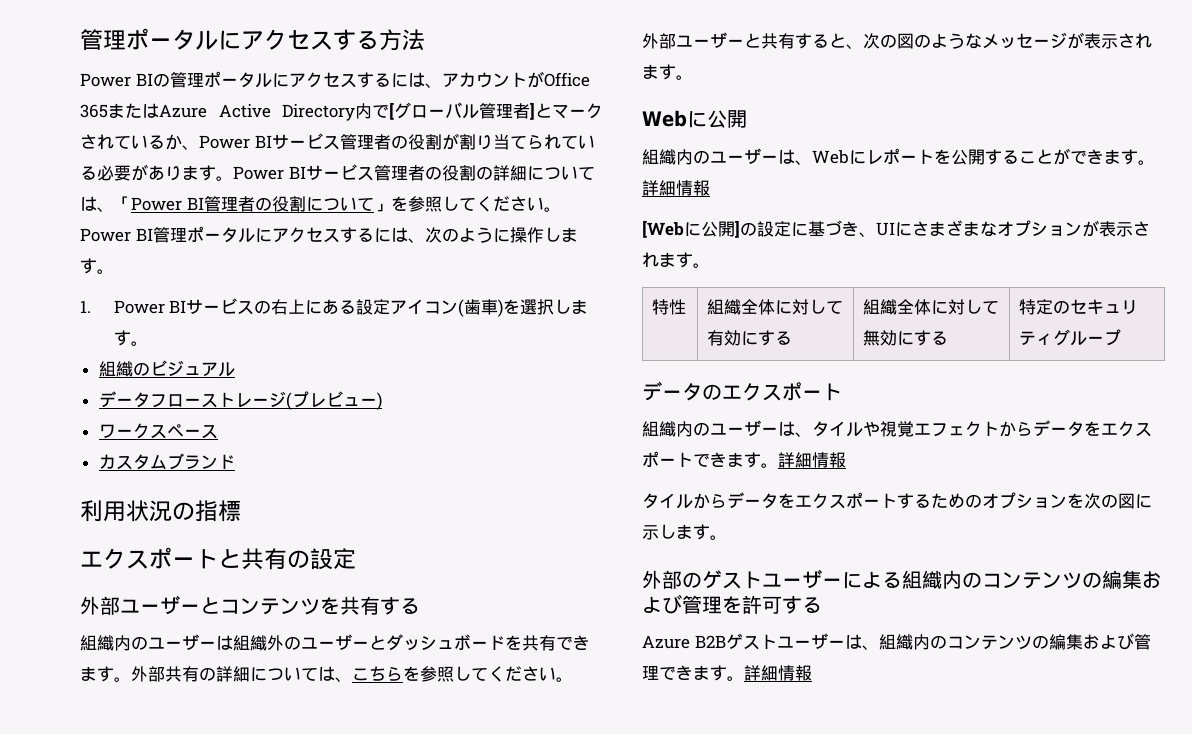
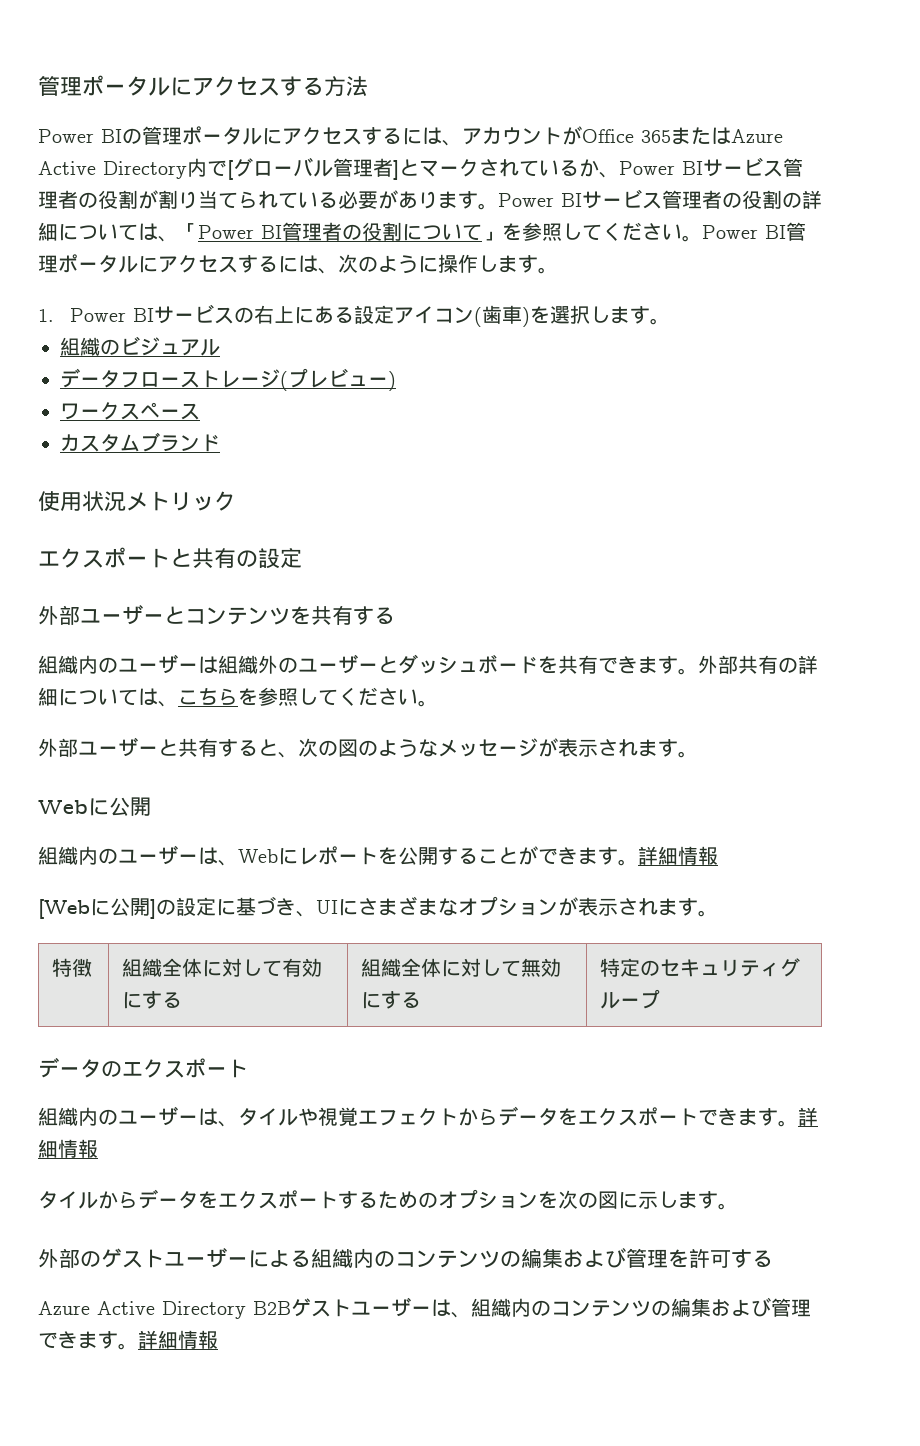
- 利用状況の指標
+ 使用状況メトリック
- 特性 | 組織全体に対して有効にする | 組織全体に対して無効にする | 特定のセキュリティグループ
+ 特徴 | 組織全体に対して有効にする | 組織全体に対して無効にする | 特定のセキュリティグループ
- Azure B2Bゲストユーザーは、組織内のコンテンツの編集および管理できます。
+ Azure Active Directory B2Bゲストユーザーは、組織内のコンテンツの編集および管理できます。

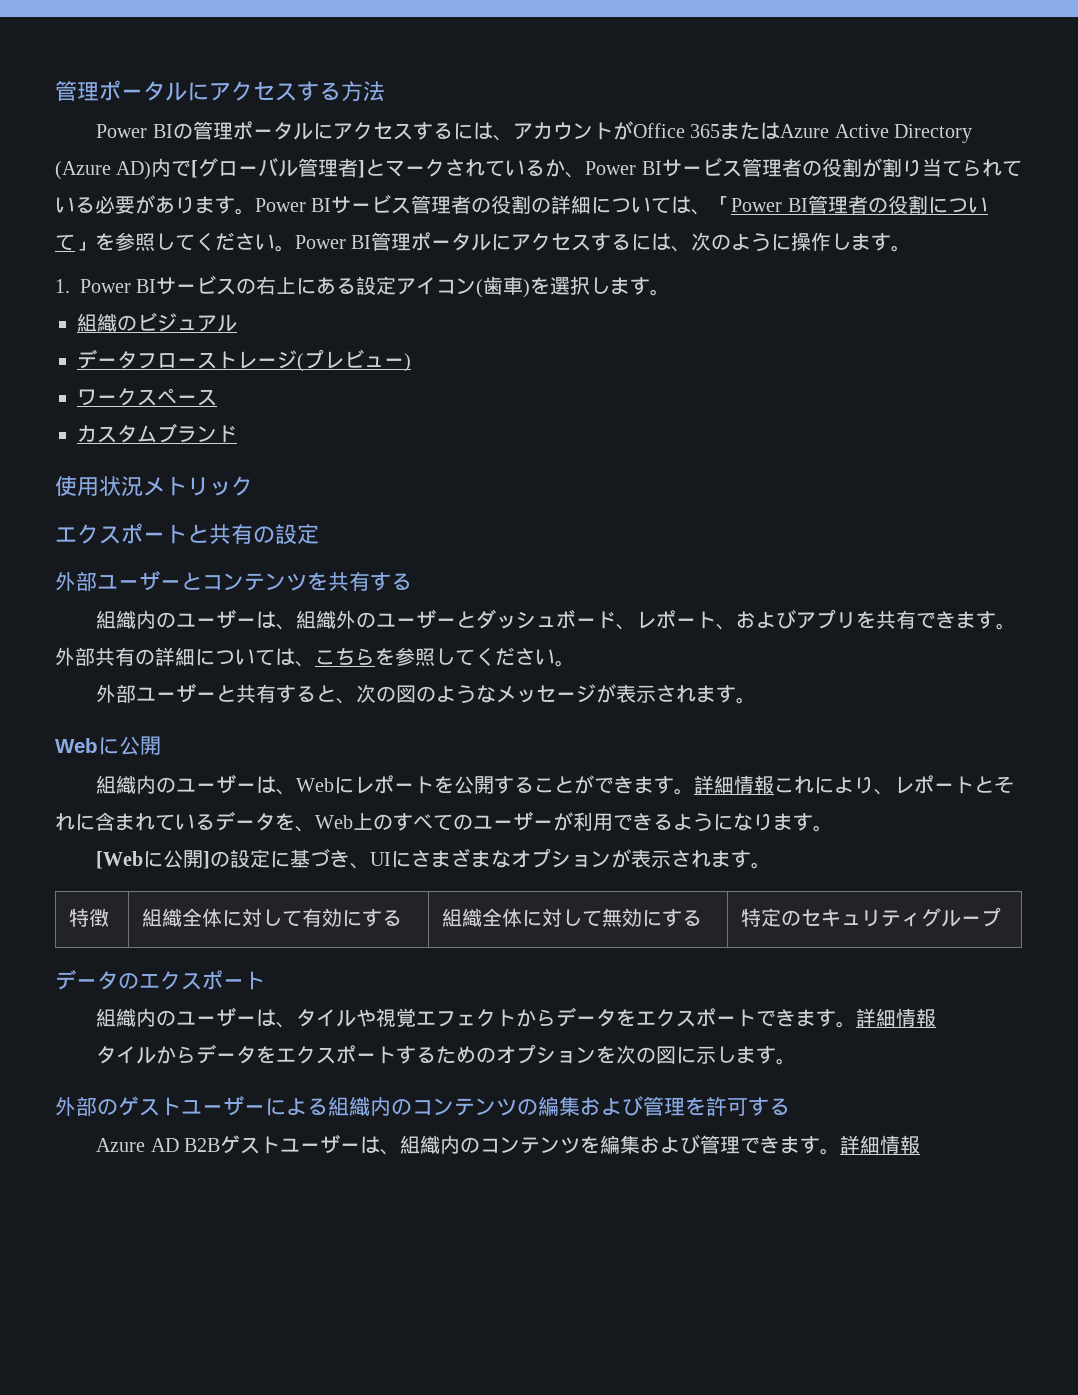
- Power BIの管理ポータルにアクセスするには、アカウントがOffice 365またはAzure Active Directory内で[グローバル管理者]とマークされているか、Power BIサービス管理者の役割が割り当てられている必要があります。
+ Power BIの管理ポータルにアクセスするには、アカウントがOffice 365またはAzure Active Directory (Azure AD)内で[グローバル管理者]とマークされているか、Power BIサービス管理者の役割が割り当てられている必要があります。
- 組織内のユーザーは組織外のユーザーとダッシュボードを共有できます。
+ 組織内のユーザーは、組織外のユーザーとダッシュボード、レポート、およびアプリを共有できます。
- 組織内のユーザーは、Webにレポートを公開することができます。詳細情報
+ 組織内のユーザーは、Webにレポートを公開することができます。詳細情報これにより、レポートとそれに含まれているデータを、Web上のすべてのユーザーが利用できるようになります。
- Azure Active Directory B2Bゲストユーザーは、組織内のコンテンツの編集および管理できます。
+ Azure AD B2Bゲストユーザーは、組織内のコンテンツを編集および管理できます。

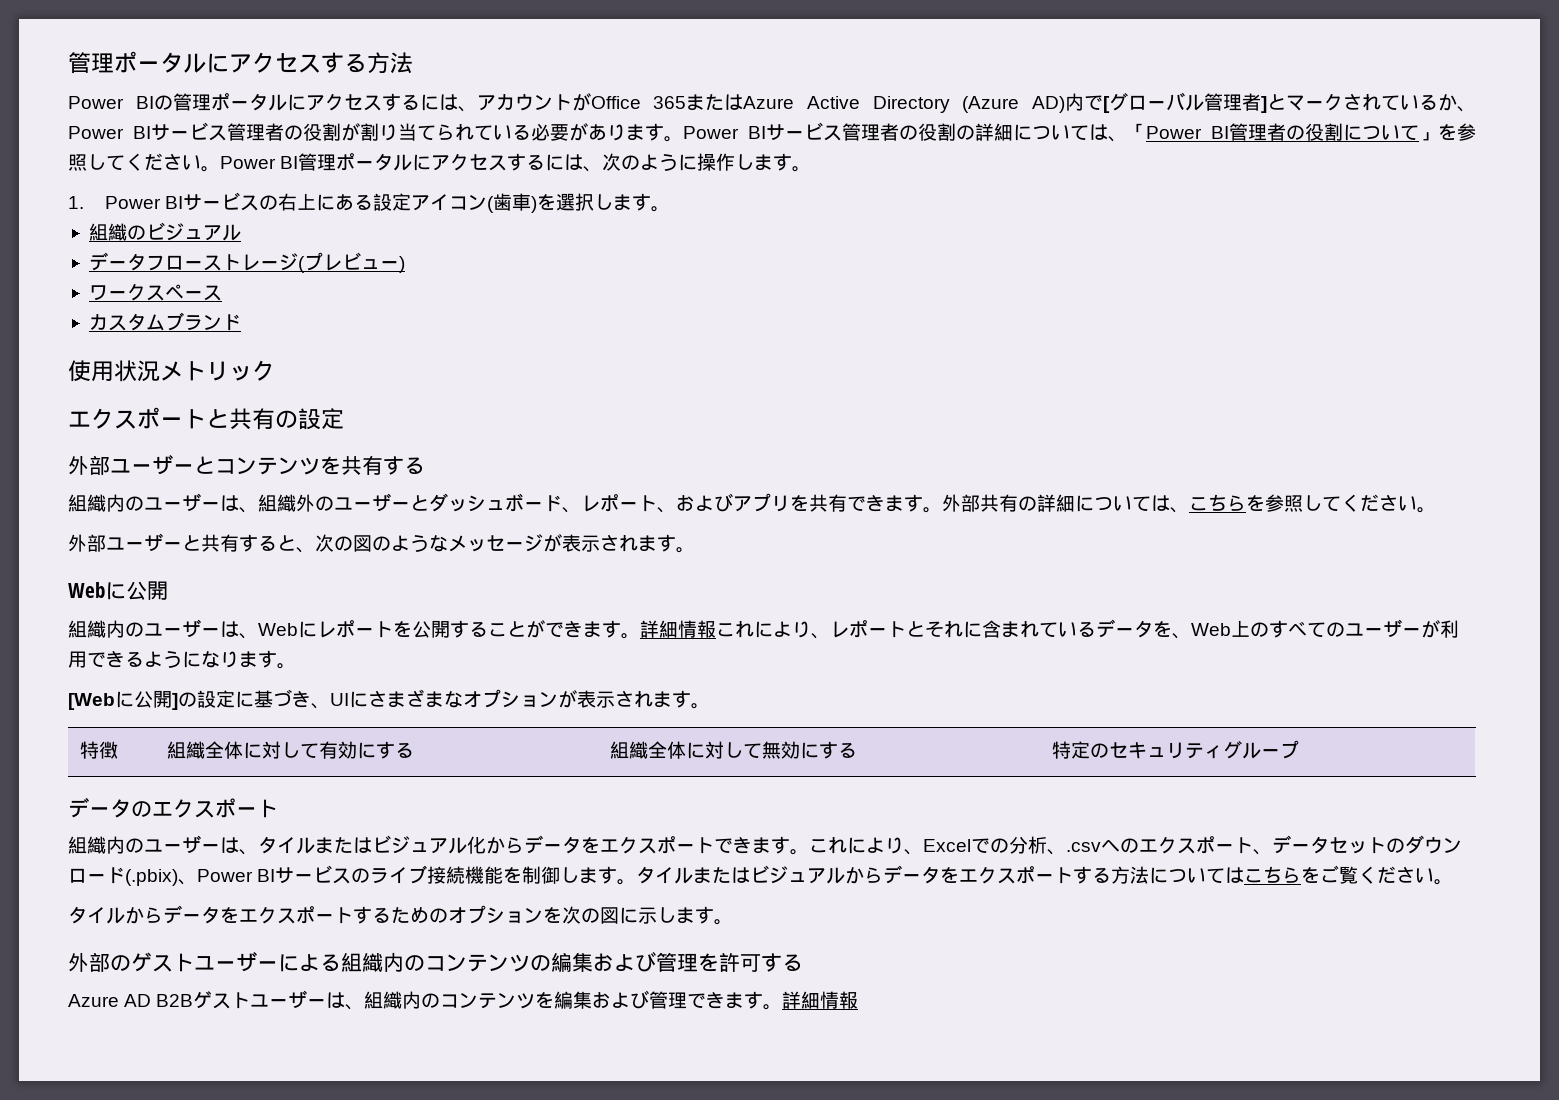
- 組織内のユーザーは、タイルや視覚エフェクトからデータをエクスポートできます。詳細情報
+ 組織内のユーザーは、タイルまたはビジュアル化からデータをエクスポートできます。これにより、Excelでの分析、.csvへのエクスポート、データセットのダウンロード(.pbix)、Power BIサービスのライブ接続機能を制御します。タイルまたはビジュアルからデータをエクスポートする方法についてはこちらをご覧ください。

